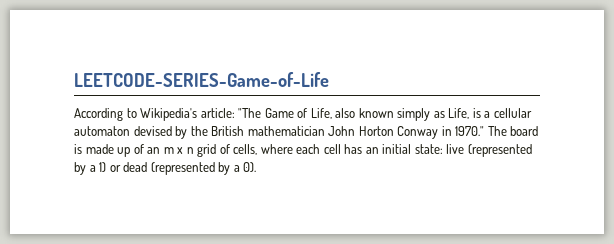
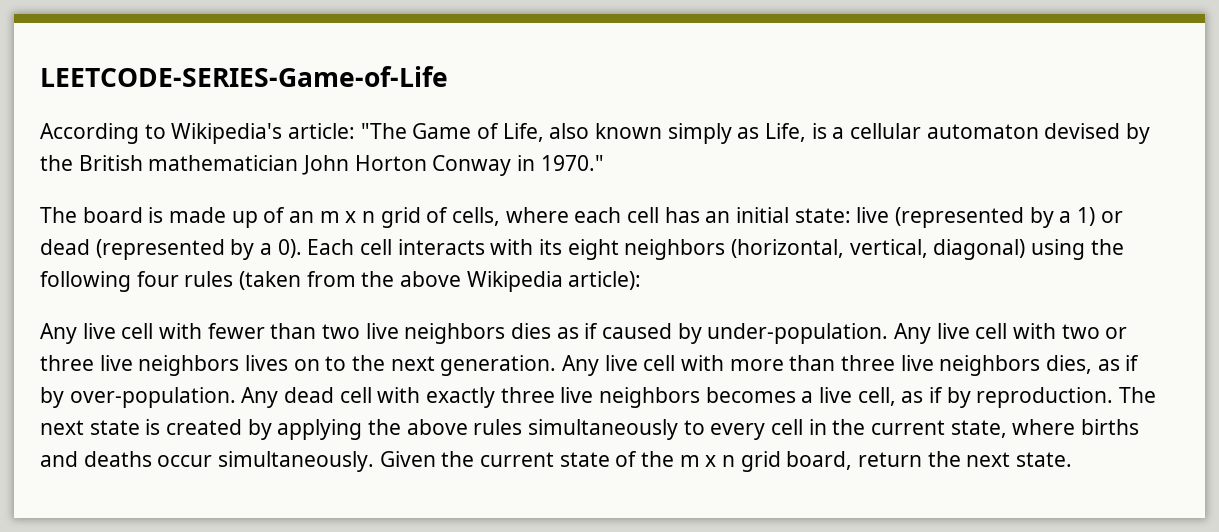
- According to Wikipedia's article: "The Game of Life, also known simply as Life, is a cellular automaton devised by the British mathematician John Horton Conway in 1970." The board is made up of an m x n grid of cells, where each cell has an initial state: live (represented by a 1) or dead (represented by a 0).
+ According to Wikipedia's article: "The Game of Life, also known simply as Life, is a cellular automaton devised by the British mathematician John Horton Conway in 1970."
+ The board is made up of an m x n grid of cells, where each cell has an initial state: live (represented by a 1) or dead (represented by a 0).
+ Each cell interacts with its eight neighbors (horizontal, vertical, diagonal) using the following four rules (taken from the above Wikipedia article):
+ Any live cell with fewer than two live neighbors dies as if caused by under-population. Any live cell with two or three live neighbors lives on to the next generation. Any live cell with more than three live neighbors dies, as if by over-population. Any dead cell with exactly three live neighbors becomes a live cell, as if by reproduction. The next state is created by applying the above rules simultaneously to every cell in the current state, where births and deaths occur simultaneously. Given the current state of the m x n grid board, return the next state.

